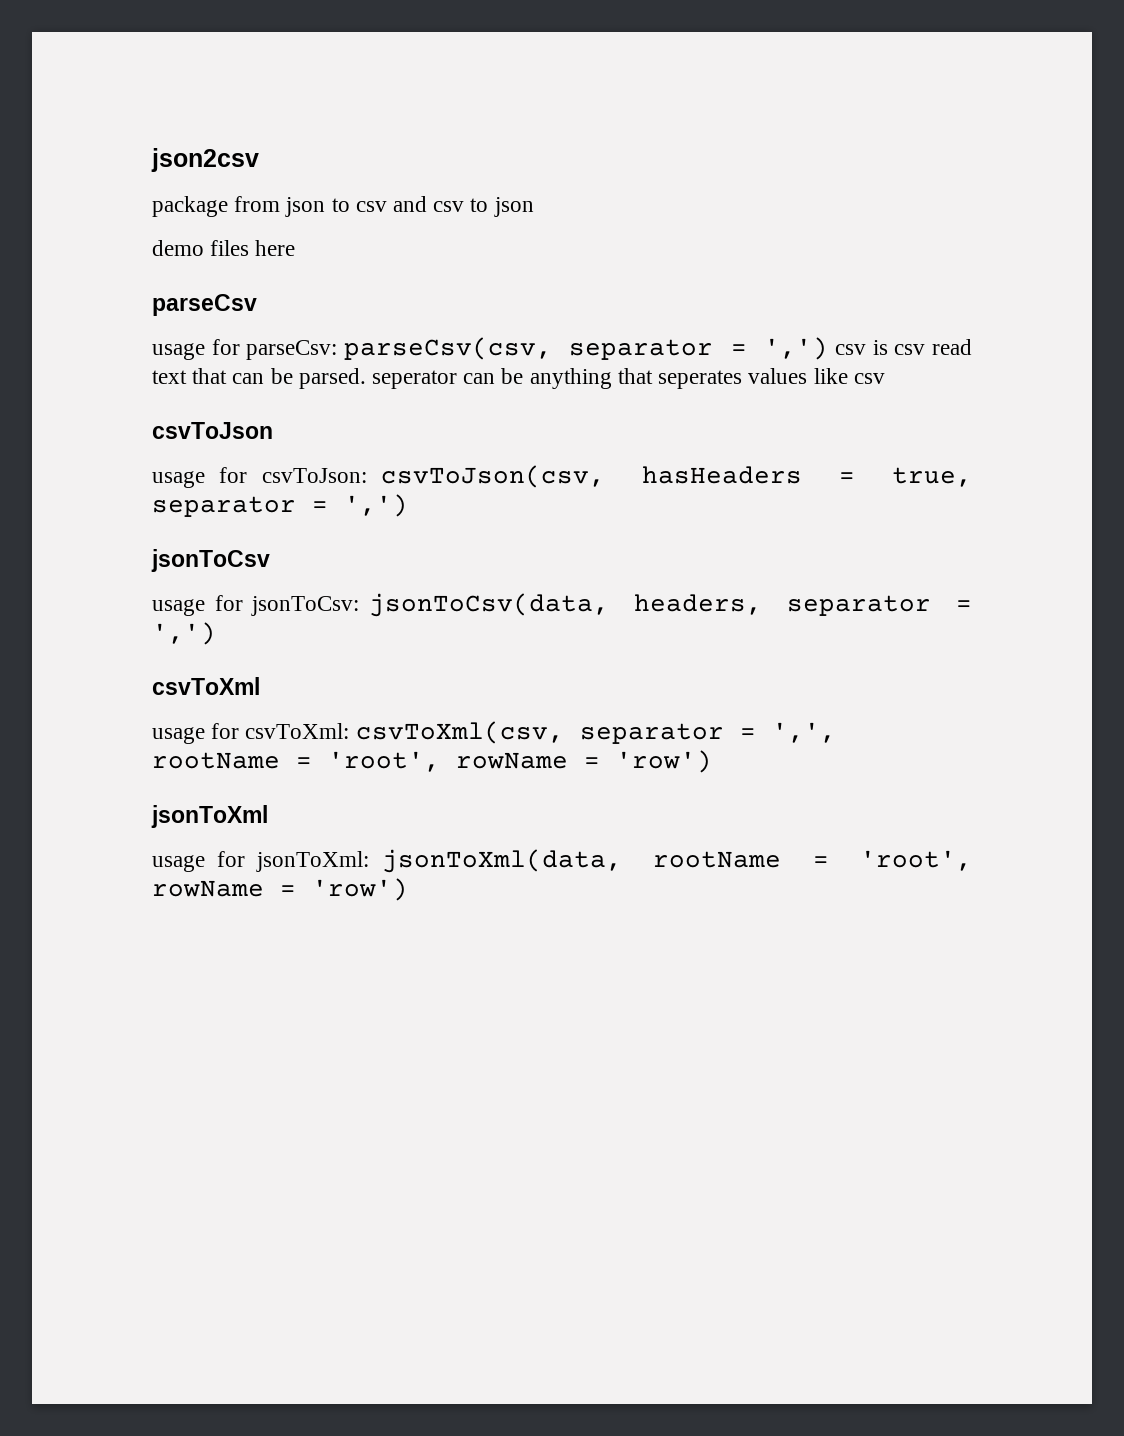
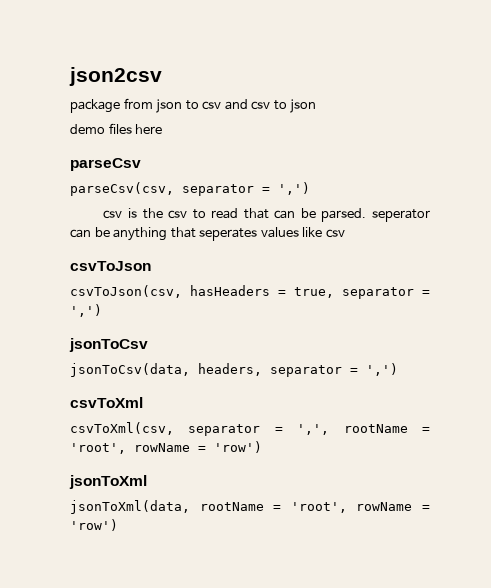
- usage for parseCsv: parseCsv(csv, separator = ',') csv is csv read text that can be parsed. seperator can be anything that seperates values like csv
+ parseCsv(csv, separator = ',')
+ csv is the csv to read that can be parsed. seperator can be anything that seperates values like csv
- usage for csvToJson: csvToJson(csv, hasHeaders = true, separator = ',')
+ csvToJson(csv, hasHeaders = true, separator = ',')
- usage for jsonToCsv: jsonToCsv(data, headers, separator = ',')
+ jsonToCsv(data, headers, separator = ',')
- usage for csvToXml: csvToXml(csv, separator = ',', rootName = 'root', rowName = 'row')
+ csvToXml(csv, separator = ',', rootName = 'root', rowName = 'row')
- usage for jsonToXml: jsonToXml(data, rootName = 'root', rowName = 'row')
+ jsonToXml(data, rootName = 'root', rowName = 'row')

